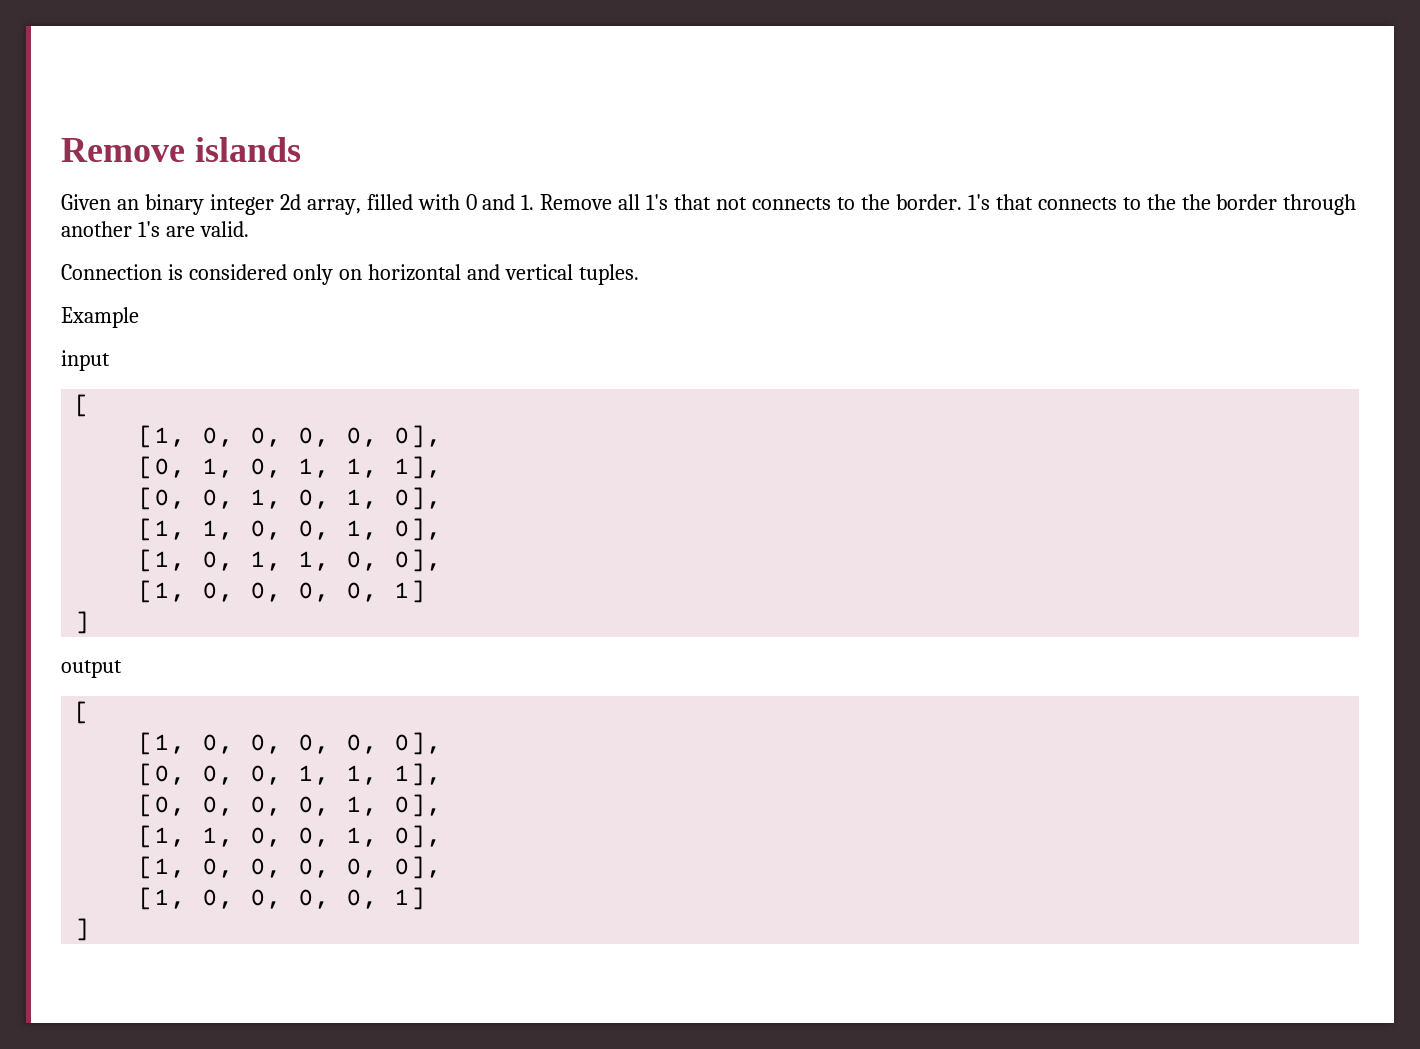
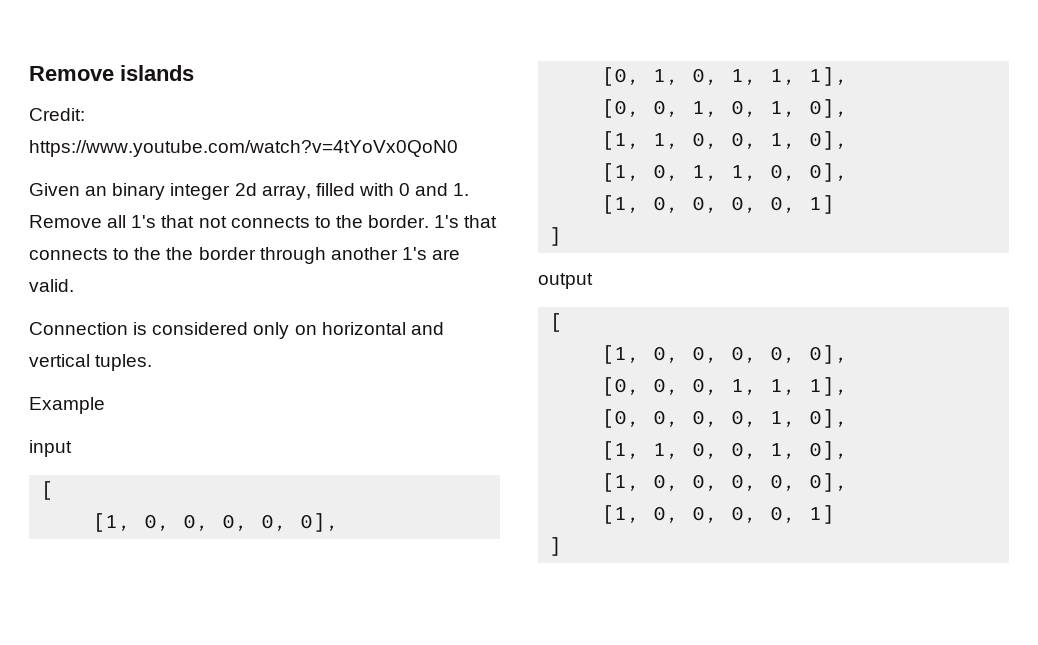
+ Credit: https://www.youtube.com/watch?v=4tYoVx0QoN0

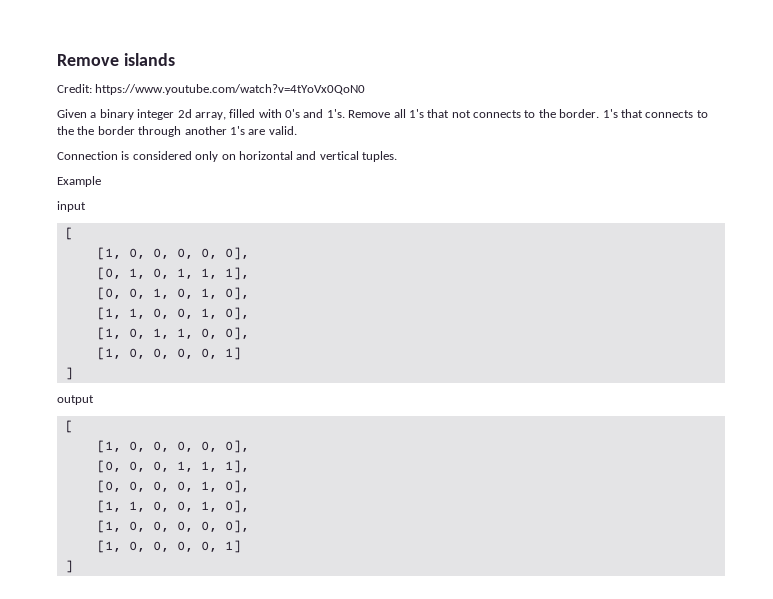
- Given an binary integer 2d array, filled with 0 and 1. Remove all 1's that not connects to the border.
+ Given a binary integer 2d array, filled with 0's and 1's. Remove all 1's that not connects to the border.

